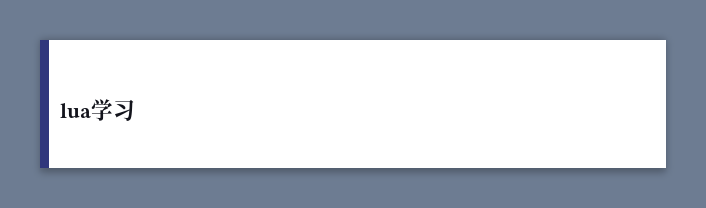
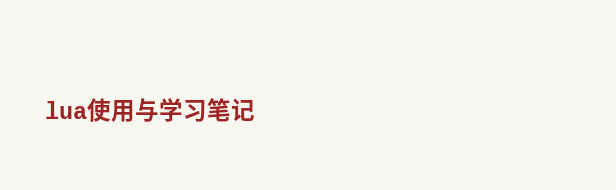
- lua学习
+ lua使用与学习笔记

